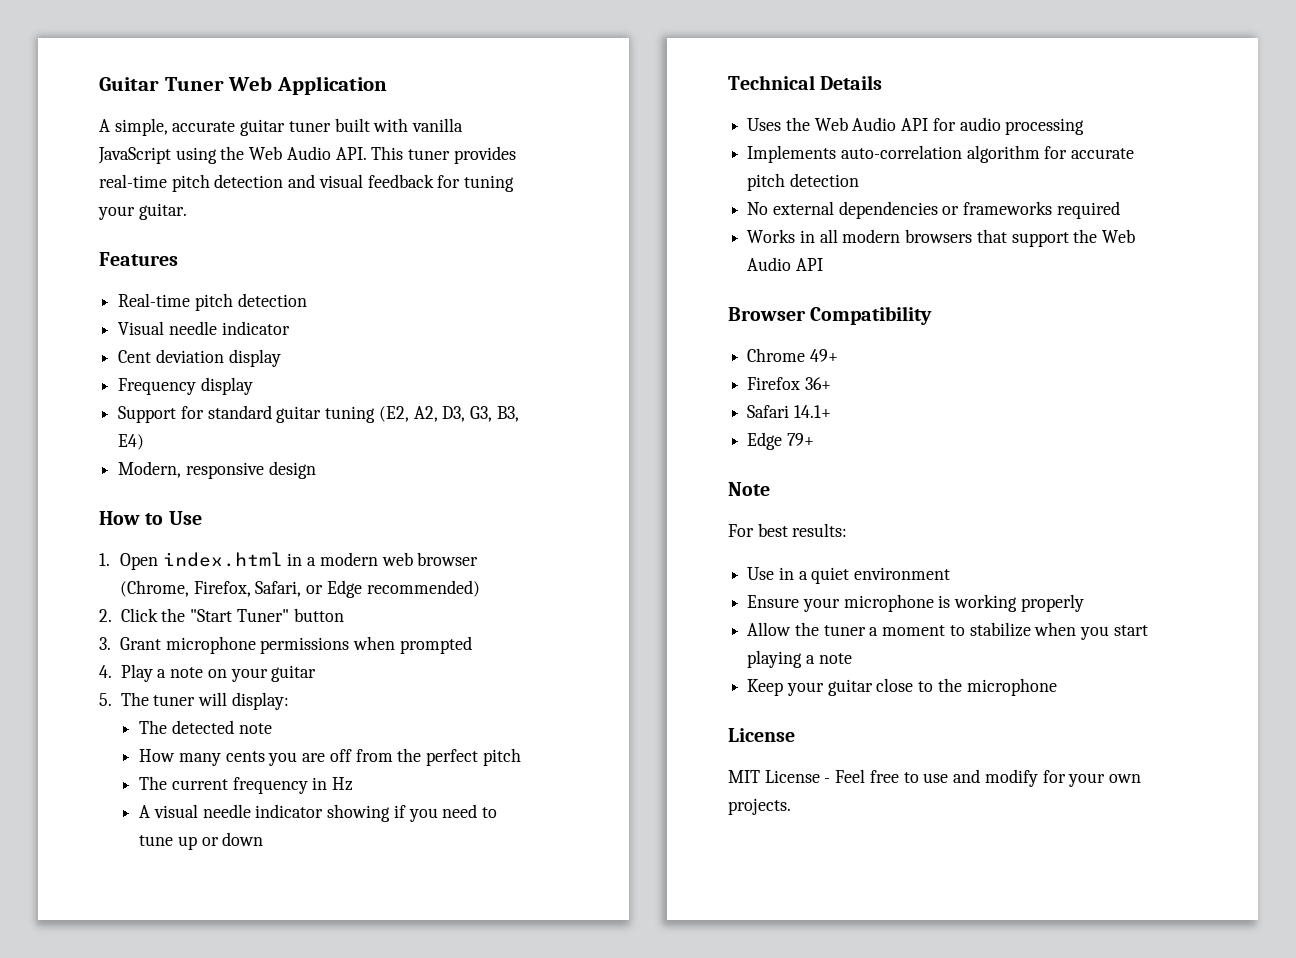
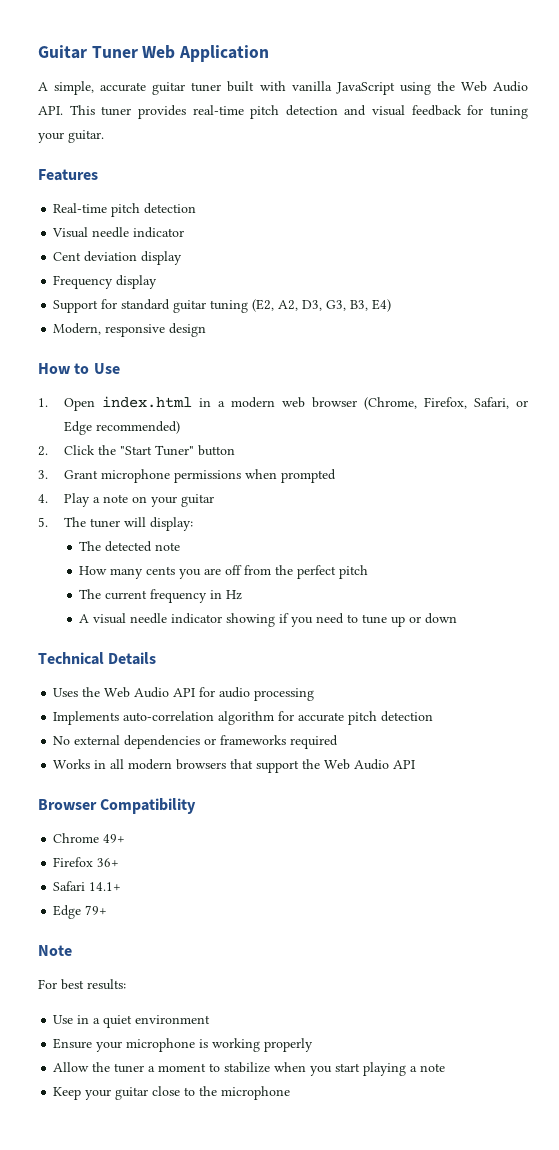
  Keep your guitar close to the microphone
- License
- MIT License - Feel free to use and modify for your own projects.

